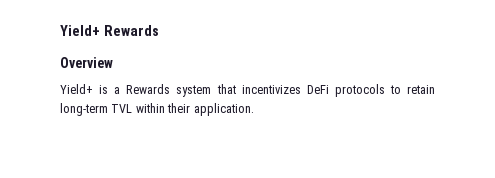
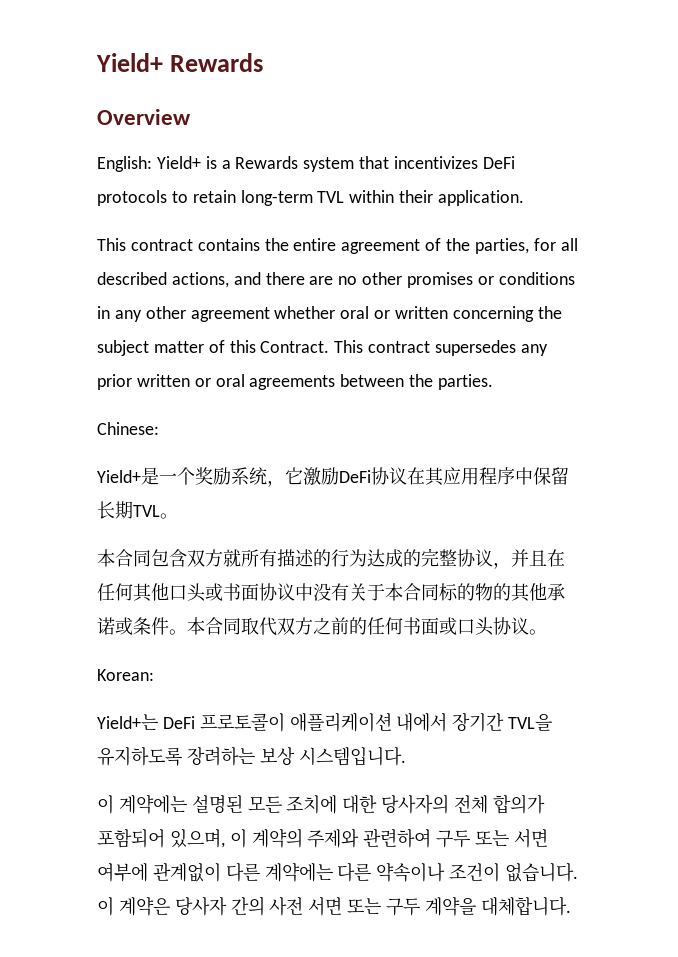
- Yield+ is a Rewards system that incentivizes DeFi protocols to retain long-term TVL within their application.
+ English: Yield+ is a Rewards system that incentivizes DeFi protocols to retain long-term TVL within their application.
+ This contract contains the entire agreement of the parties, for all described actions, and there are no other promises or conditions in any other agreement whether oral or written concerning the subject matter of this Contract. This contract supersedes any prior written or oral agreements between the parties.
+ Chinese:
+ Yield+是一个奖励系统，它激励DeFi协议在其应用程序中保留长期TVL。
+ 本合同包含双方就所有描述的行为达成的完整协议，并且在任何其他口头或书面协议中没有关于本合同标的物的其他承诺或条件。本合同取代双方之前的任何书面或口头协议。
+ Korean:
+ Yield+는 DeFi 프로토콜이 애플리케이션 내에서 장기간 TVL을 유지하도록 장려하는 보상 시스템입니다.
+ 이 계약에는 설명된 모든 조치에 대한 당사자의 전체 합의가 포함되어 있으며, 이 계약의 주제와 관련하여 구두 또는 서면 여부에 관계없이 다른 계약에는 다른 약속이나 조건이 없습니다. 이 계약은 당사자 간의 사전 서면 또는 구두 계약을 대체합니다.

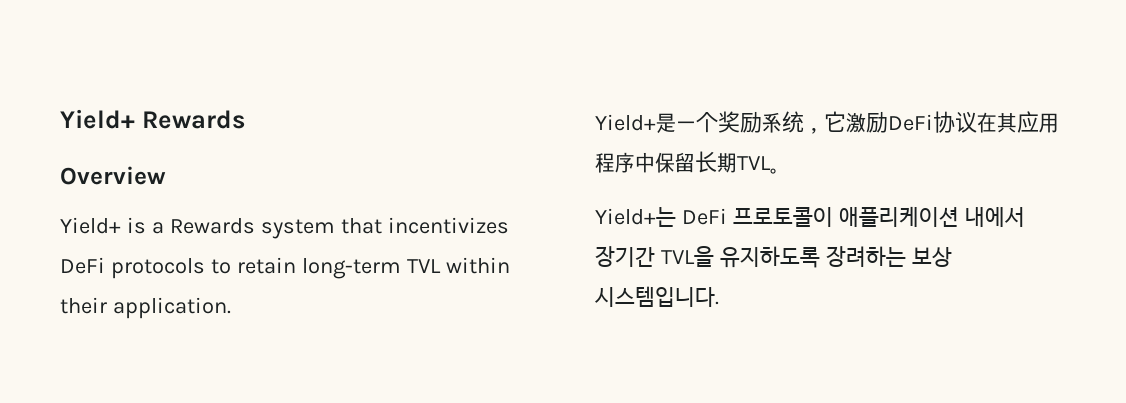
- English: Yield+ is a Rewards system that incentivizes DeFi protocols to retain long-term TVL within their application.
+ Yield+ is a Rewards system that incentivizes DeFi protocols to retain long-term TVL within their application.
- This contract contains the entire agreement of the parties, for all described actions, and there are no other promises or conditions in any other agreement whether oral or written concerning the subject matter of this Contract. This contract supersedes any prior written or oral agreements between the parties.
- Chinese:
- 本合同包含双方就所有描述的行为达成的完整协议，并且在任何其他口头或书面协议中没有关于本合同标的物的其他承诺或条件。本合同取代双方之前的任何书面或口头协议。
- Korean:
- 이 계약에는 설명된 모든 조치에 대한 당사자의 전체 합의가 포함되어 있으며, 이 계약의 주제와 관련하여 구두 또는 서면 여부에 관계없이 다른 계약에는 다른 약속이나 조건이 없습니다. 이 계약은 당사자 간의 사전 서면 또는 구두 계약을 대체합니다.

